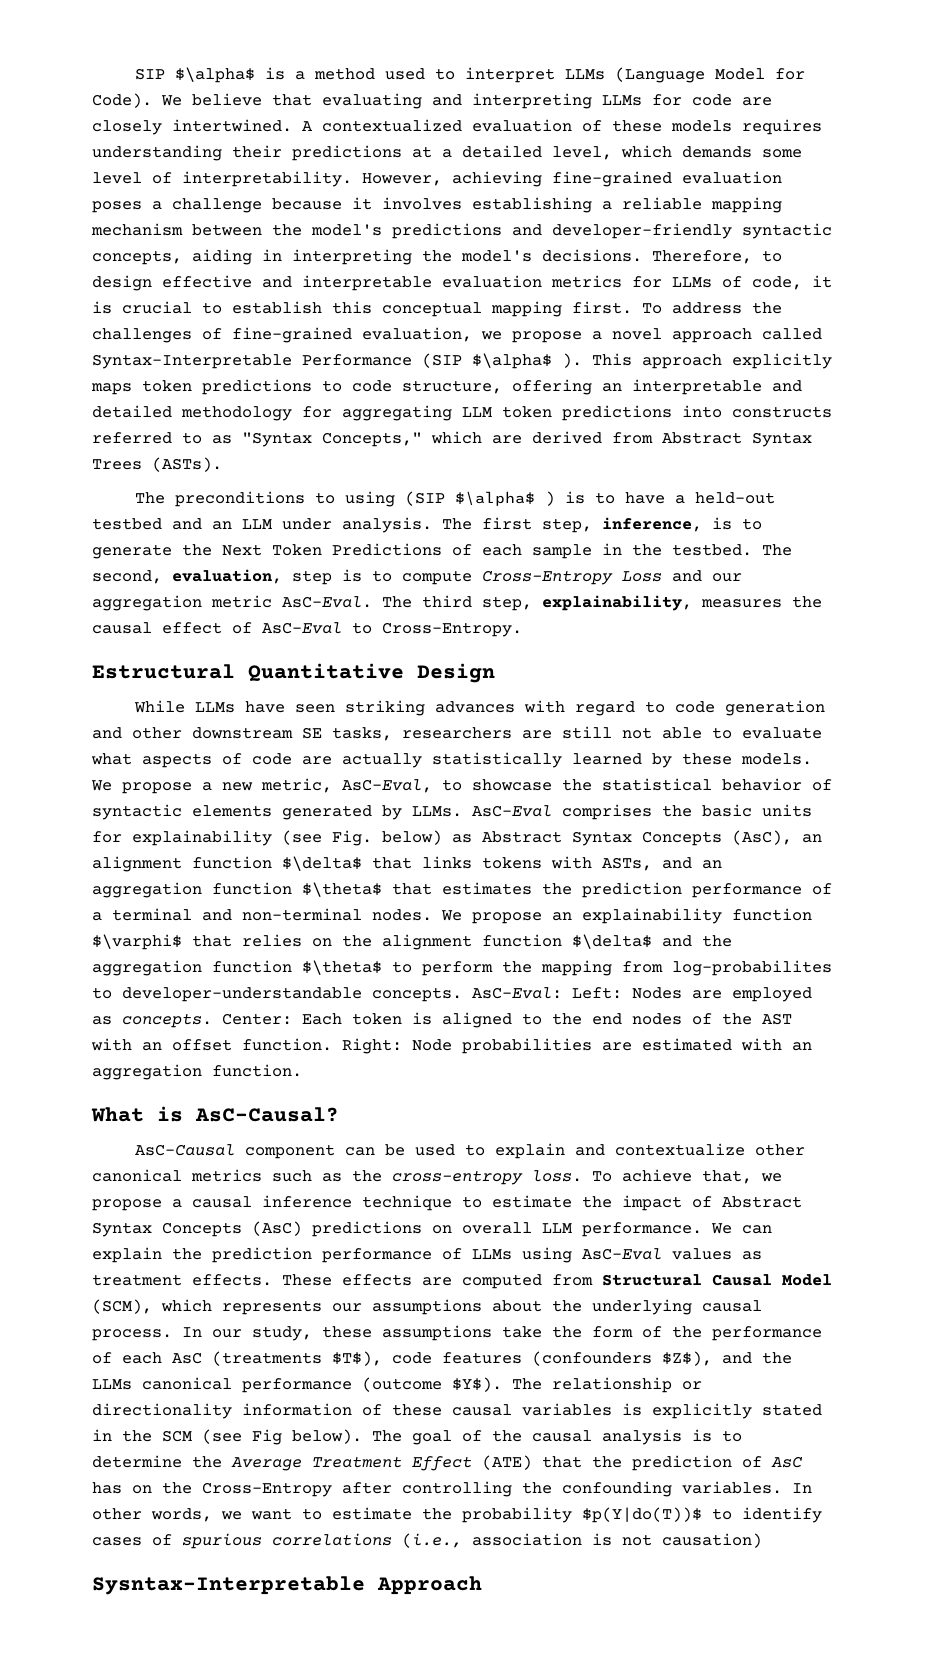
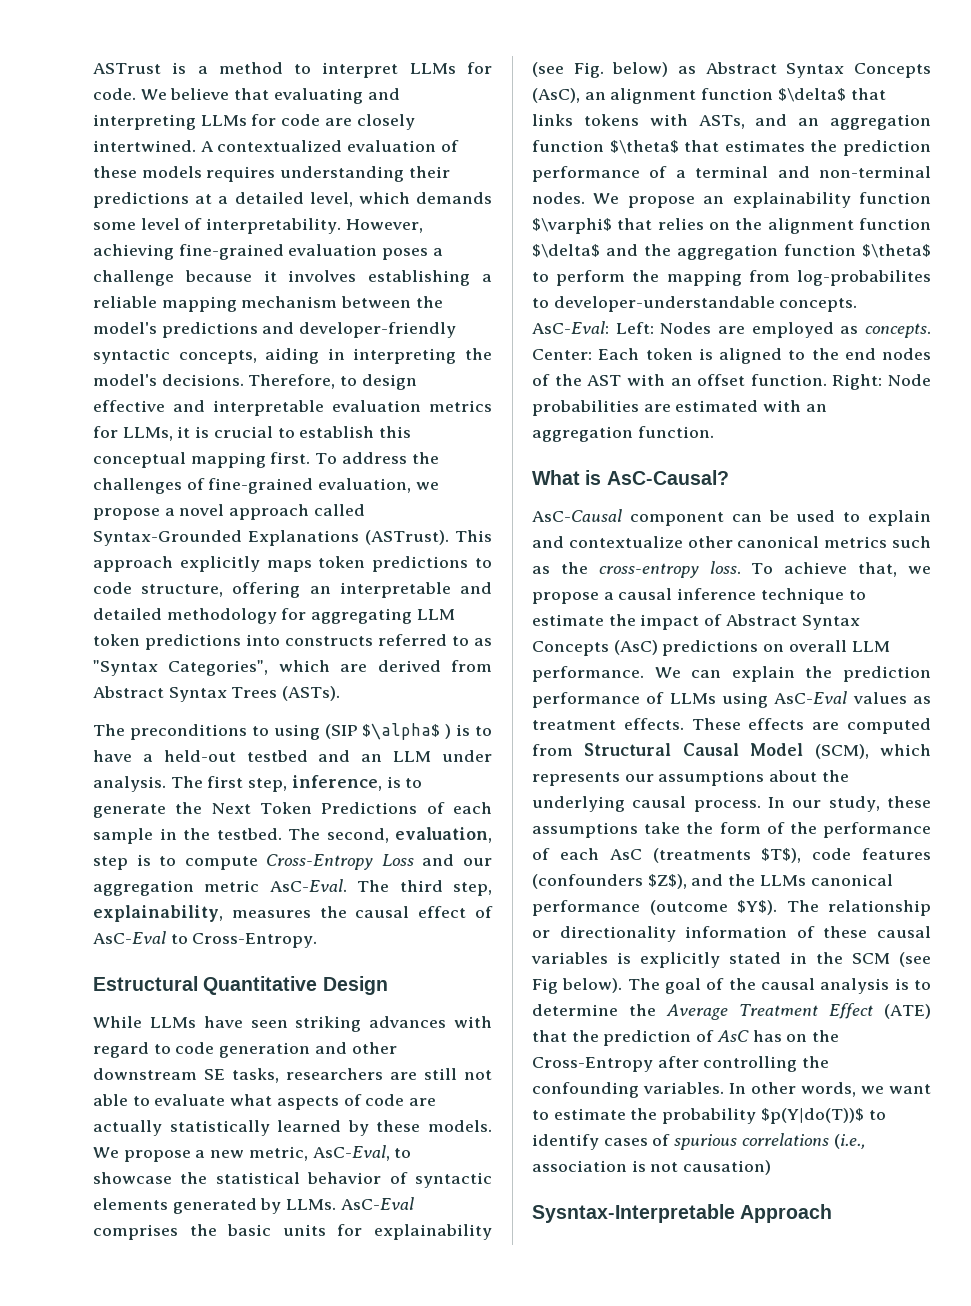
- SIP $\alpha$ is a method used to interpret LLMs (Language Model for Code).
+ ASTrust is a method to interpret LLMs for code.
- Therefore, to design effective and interpretable evaluation metrics for LLMs of code, it is crucial to establish this conceptual mapping first.
+ Therefore, to design effective and interpretable evaluation metrics for LLMs, it is crucial to establish this conceptual mapping first.
- To address the challenges of fine-grained evaluation, we propose a novel approach called Syntax-Interpretable Performance (SIP $\alpha$ ).
+ To address the challenges of fine-grained evaluation, we propose a novel approach called Syntax-Grounded Explanations (ASTrust).
- This approach explicitly maps token predictions to code structure, offering an interpretable and detailed methodology for aggregating LLM token predictions into constructs referred to as "Syntax Concepts," which are derived from Abstract Syntax Trees (ASTs).
+ This approach explicitly maps token predictions to code structure, offering an interpretable and detailed methodology for aggregating LLM token predictions into constructs referred to as "Syntax Categories", which are derived from Abstract Syntax Trees (ASTs).

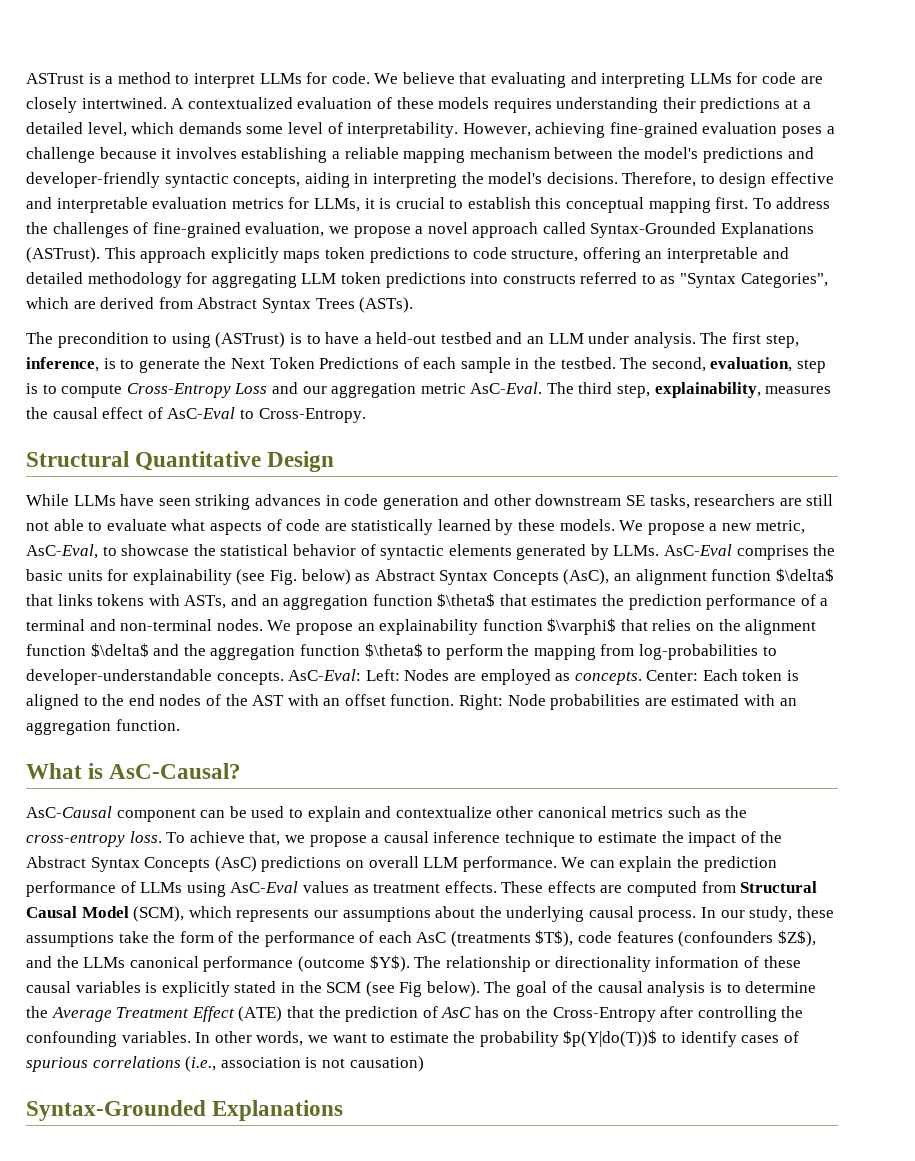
- The preconditions to using (SIP $\alpha$ ) is to have a held-out testbed and an LLM under analysis.
+ The precondition to using (ASTrust) is to have a held-out testbed and an LLM under analysis.
- Estructural Quantitative Design
+ Structural Quantitative Design
- While LLMs have seen striking advances with regard to code generation and other downstream SE tasks, researchers are still not able to evaluate what aspects of code are actually statistically learned by these models.
+ While LLMs have seen striking advances in code generation and other downstream SE tasks, researchers are still not able to evaluate what aspects of code are statistically learned by these models.
- We propose an explainability function $\varphi$ that relies on the alignment function $\delta$ and the aggregation function $\theta$ to perform the mapping from log-probabilites to developer-understandable concepts.
+ We propose an explainability function $\varphi$ that relies on the alignment function $\delta$ and the aggregation function $\theta$ to perform the mapping from log-probabilities to developer-understandable concepts.
- To achieve that, we propose a causal inference technique to estimate the impact of Abstract Syntax Concepts (AsC) predictions on overall LLM performance.
+ To achieve that, we propose a causal inference technique to estimate the impact of the Abstract Syntax Concepts (AsC) predictions on overall LLM performance.
  In other words, we want to estimate the probability $p(Y|do(T))$ to identify cases of spurious correlations (i.e., association is not causation)
- Sysntax-Interpretable Approach
+ Syntax-Grounded Explanations

